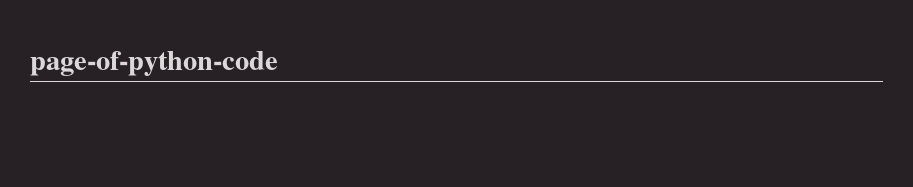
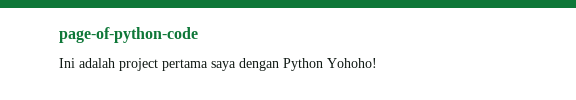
+ Ini adalah project pertama saya dengan Python Yohoho!

